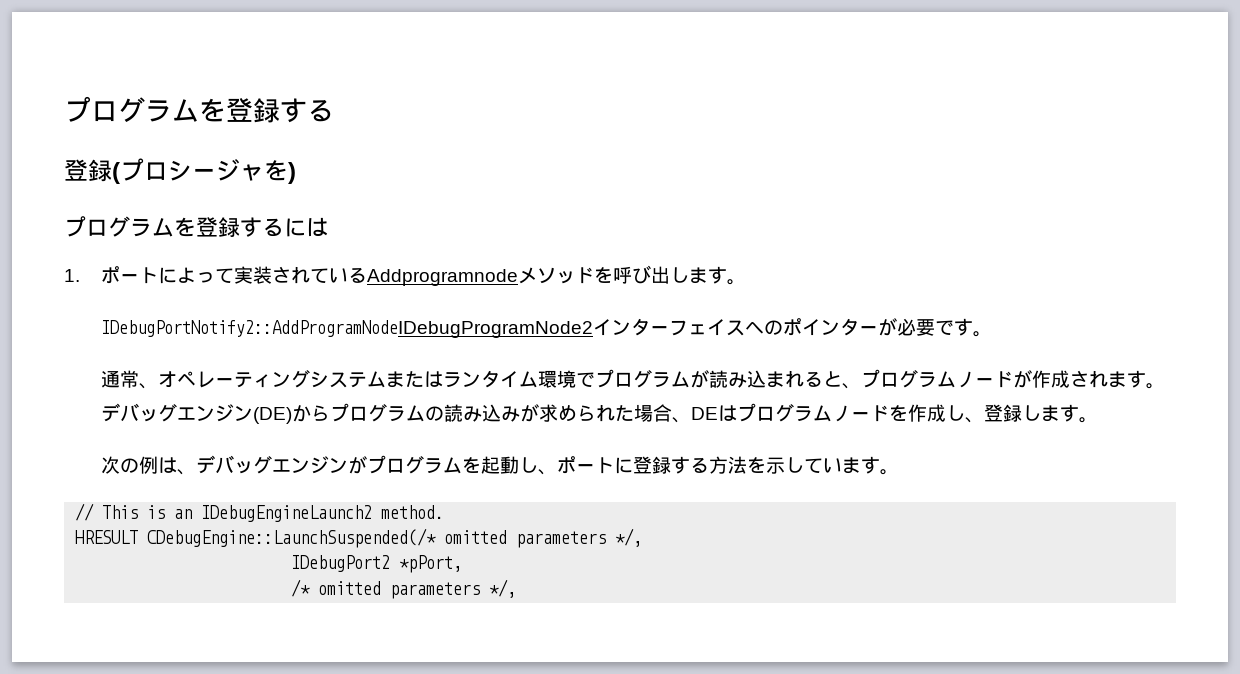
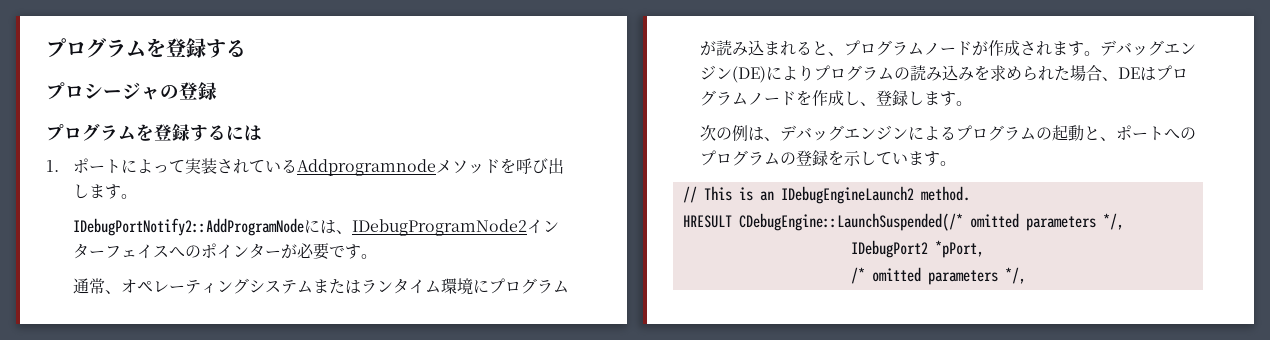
- 登録(プロシージャを)
+ プロシージャの登録
- IDebugPortNotify2::AddProgramNodeIDebugProgramNode2インターフェイスへのポインターが必要です。
+ IDebugPortNotify2::AddProgramNodeには、IDebugProgramNode2インターフェイスへのポインターが必要です。
- 通常、オペレーティングシステムまたはランタイム環境でプログラムが読み込まれると、プログラムノードが作成されます。
+ 通常、オペレーティングシステムまたはランタイム環境にプログラムが読み込まれると、プログラムノードが作成されます。
- デバッグエンジン(DE)からプログラムの読み込みが求められた場合、DEはプログラムノードを作成し、登録します。
+ デバッグエンジン(DE)によりプログラムの読み込みを求められた場合、DEはプログラムノードを作成し、登録します。
- 次の例は、デバッグエンジンがプログラムを起動し、ポートに登録する方法を示しています。
+ 次の例は、デバッグエンジンによるプログラムの起動と、ポートへのプログラムの登録を示しています。

